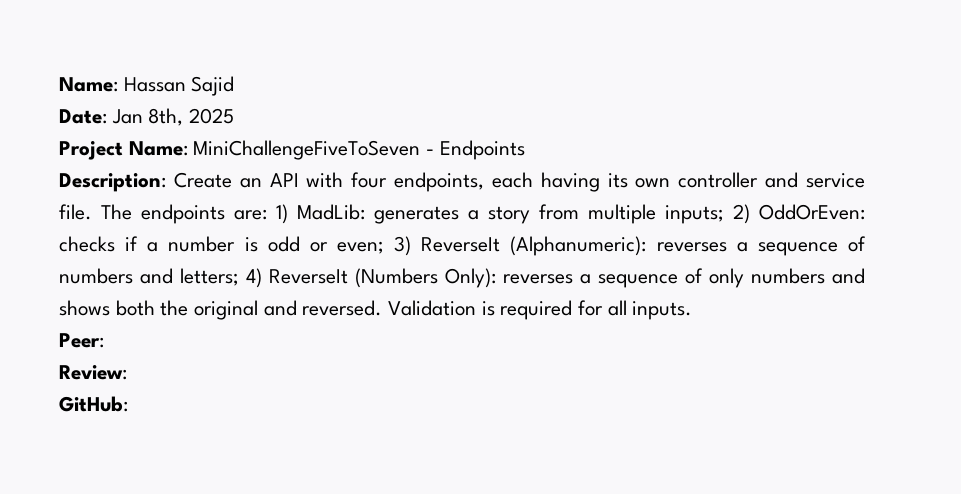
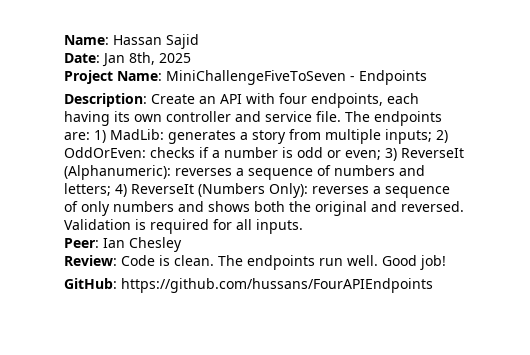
- Peer:
+ Peer: Ian Chesley
- Review:
+ Review: Code is clean. The endpoints run well. Good job!
- GitHub:
+ GitHub: https://github.com/hussans/FourAPIEndpoints

